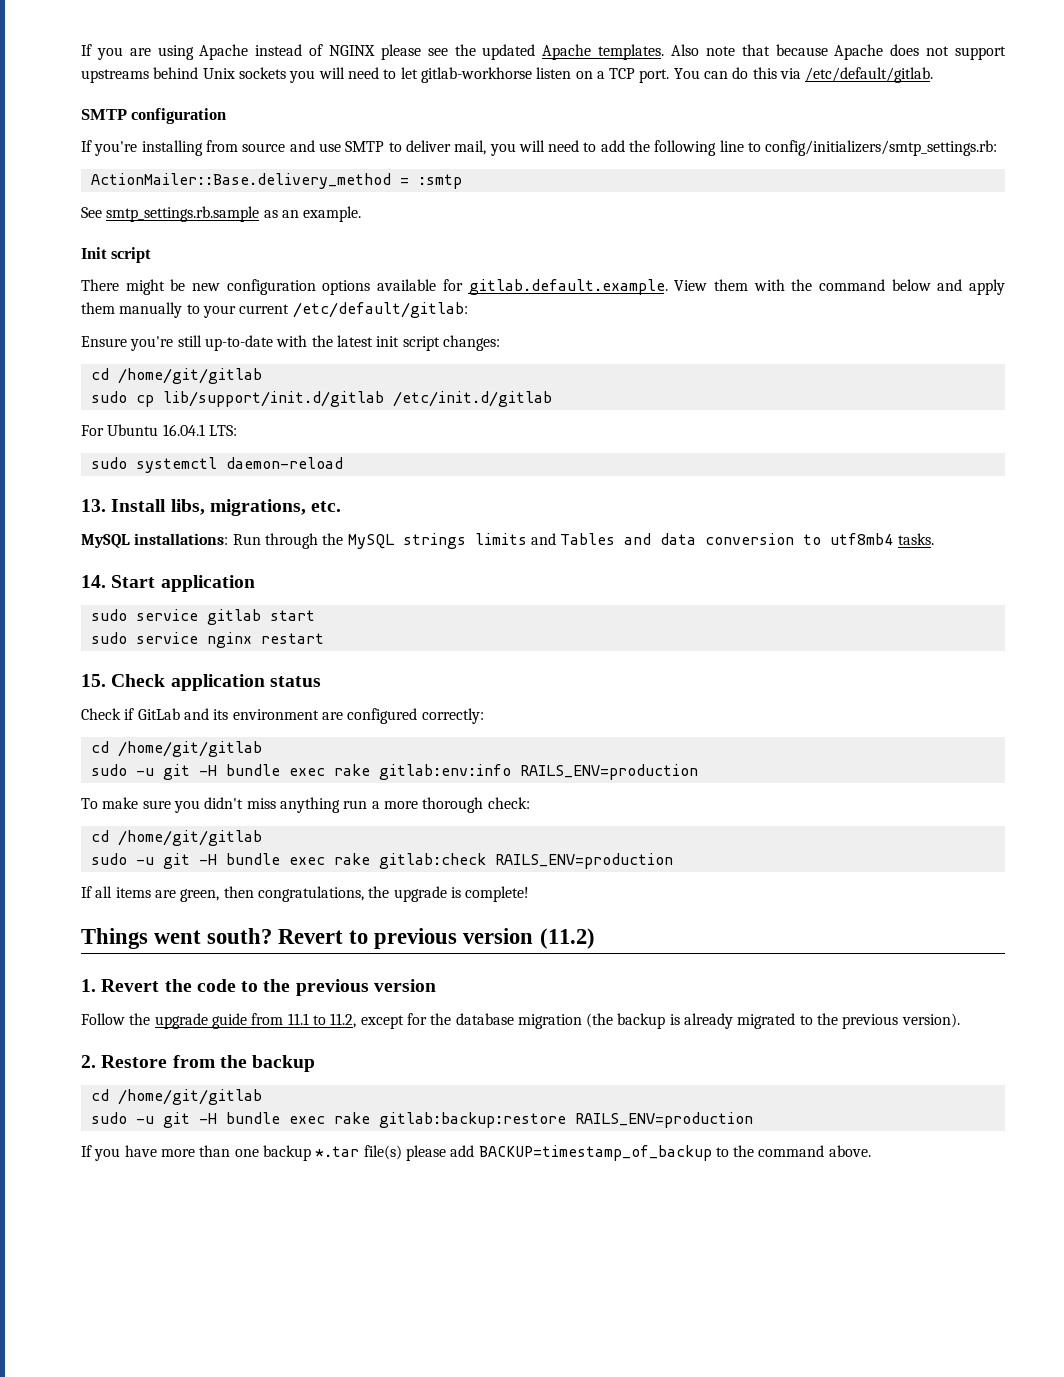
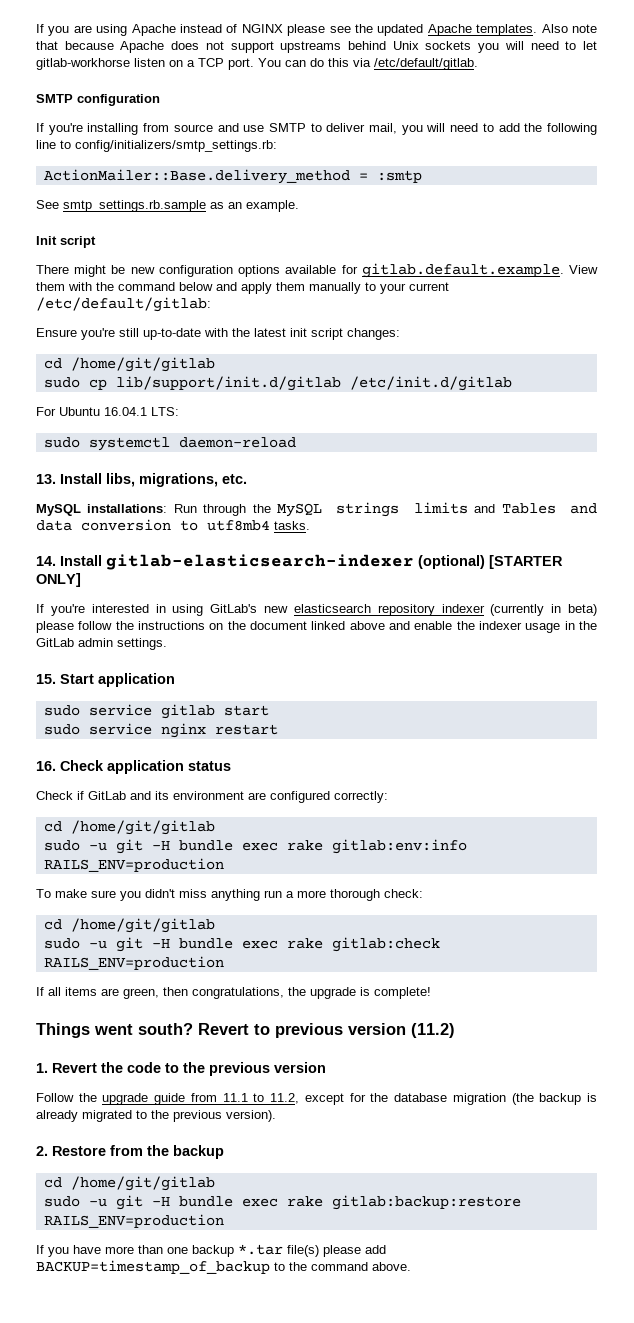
- 14. Start application
+ 14. Install gitlab-elasticsearch-indexer (optional) [STARTER ONLY]
+ If you're interested in using GitLab's new elasticsearch repository indexer (currently in beta) please follow the instructions on the document linked above and enable the indexer usage in the GitLab admin settings.
+ 15. Start application
- 15. Check application status
+ 16. Check application status

